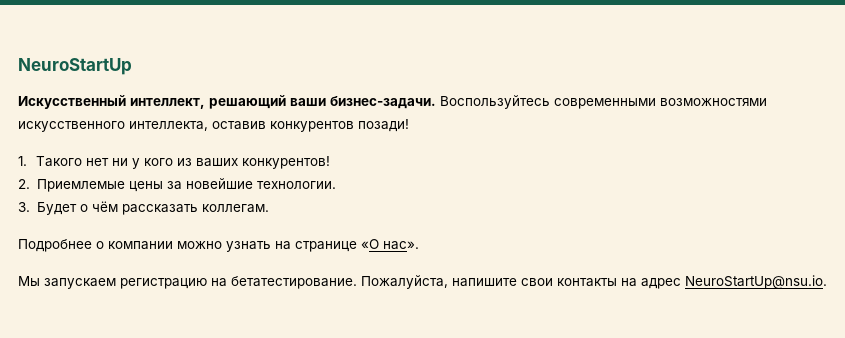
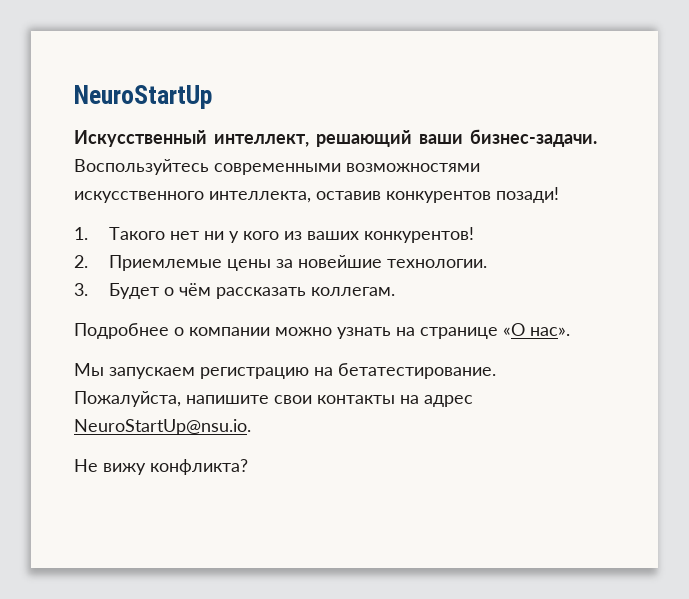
+ Не вижу конфликта?

